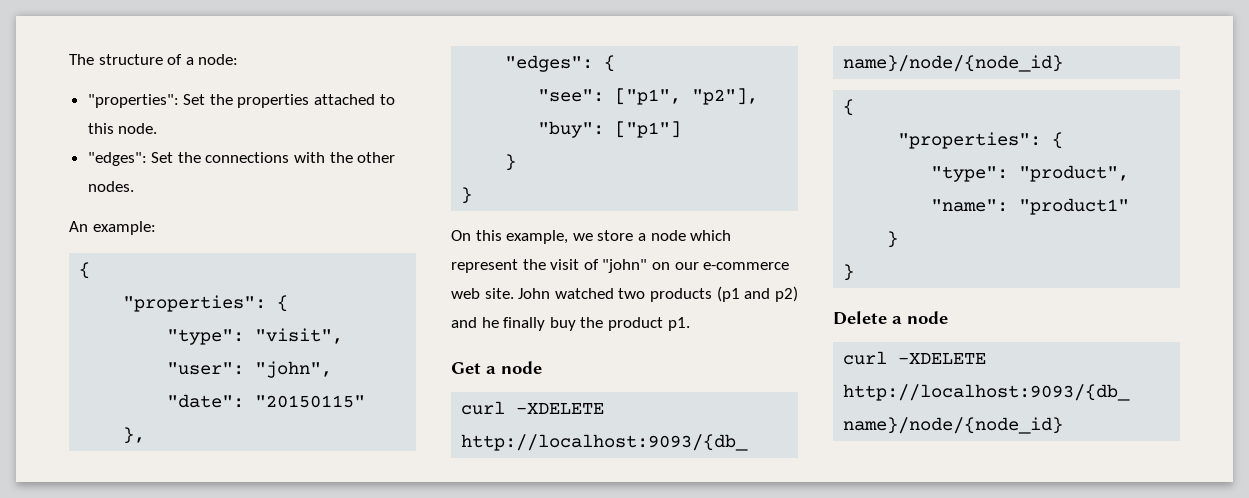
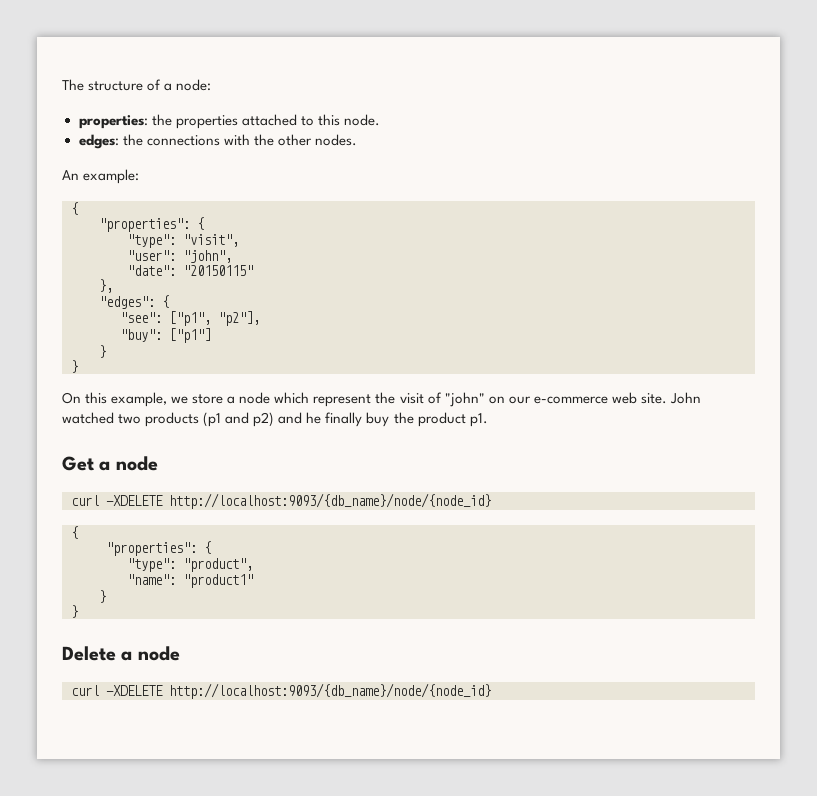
- "properties": Set the properties attached to this node.
+ properties: the properties attached to this node.
- "edges": Set the connections with the other nodes.
+ edges: the connections with the other nodes.

